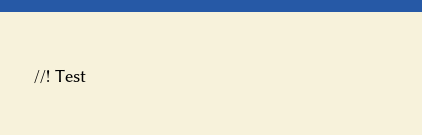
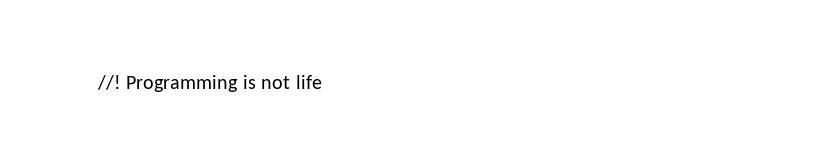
- Test
+ Programming is not life

